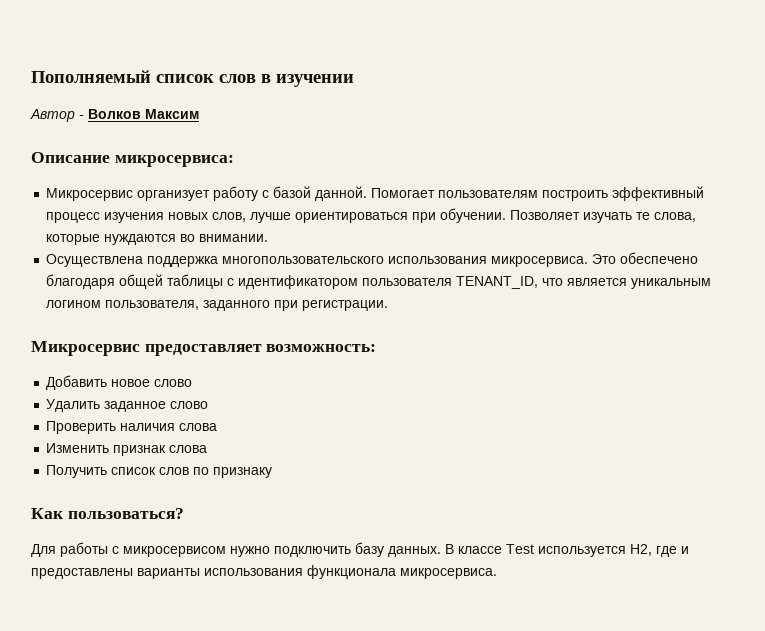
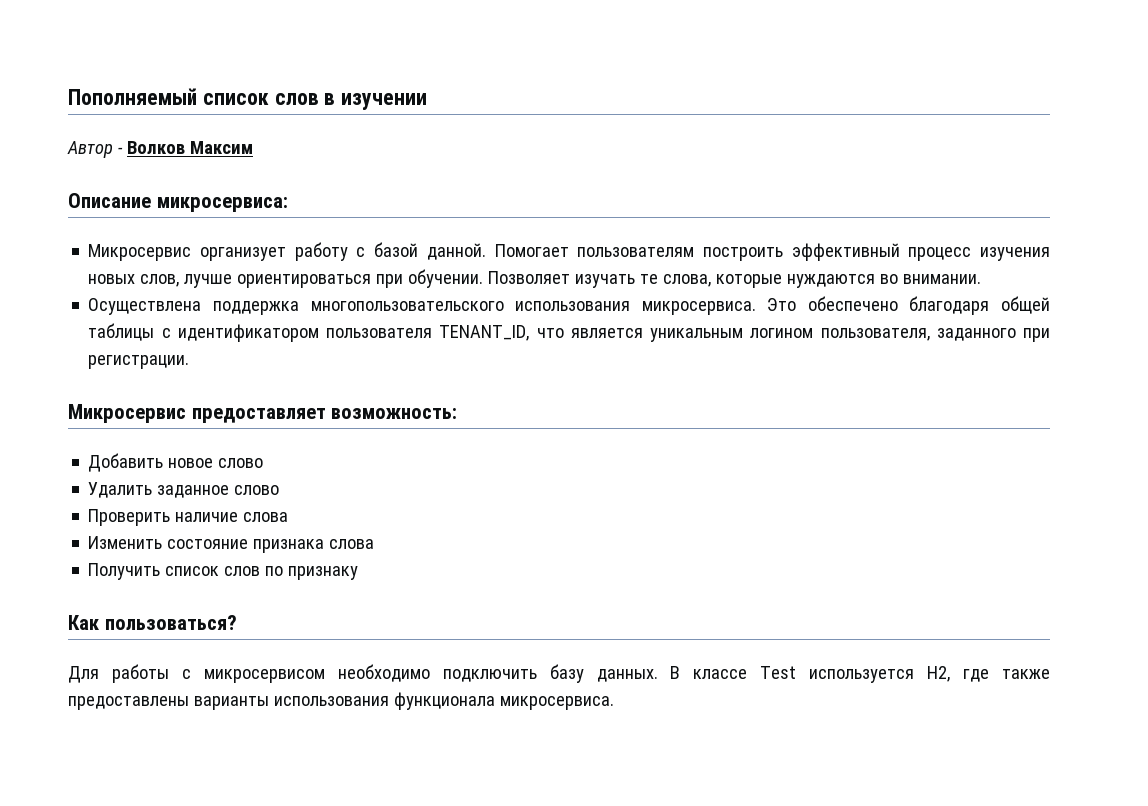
- Проверить наличия слова
+ Проверить наличие слова
- Изменить признак слова
+ Изменить состояние признака слова
- Для работы с микросервисом нужно подключить базу данных.
+ Для работы с микросервисом необходимо подключить базу данных.
- В классе Test используется H2, где и предоставлены варианты использования функционала микросервиса.
+ В классе Test используется H2, где также предоставлены варианты использования функционала микросервиса.

